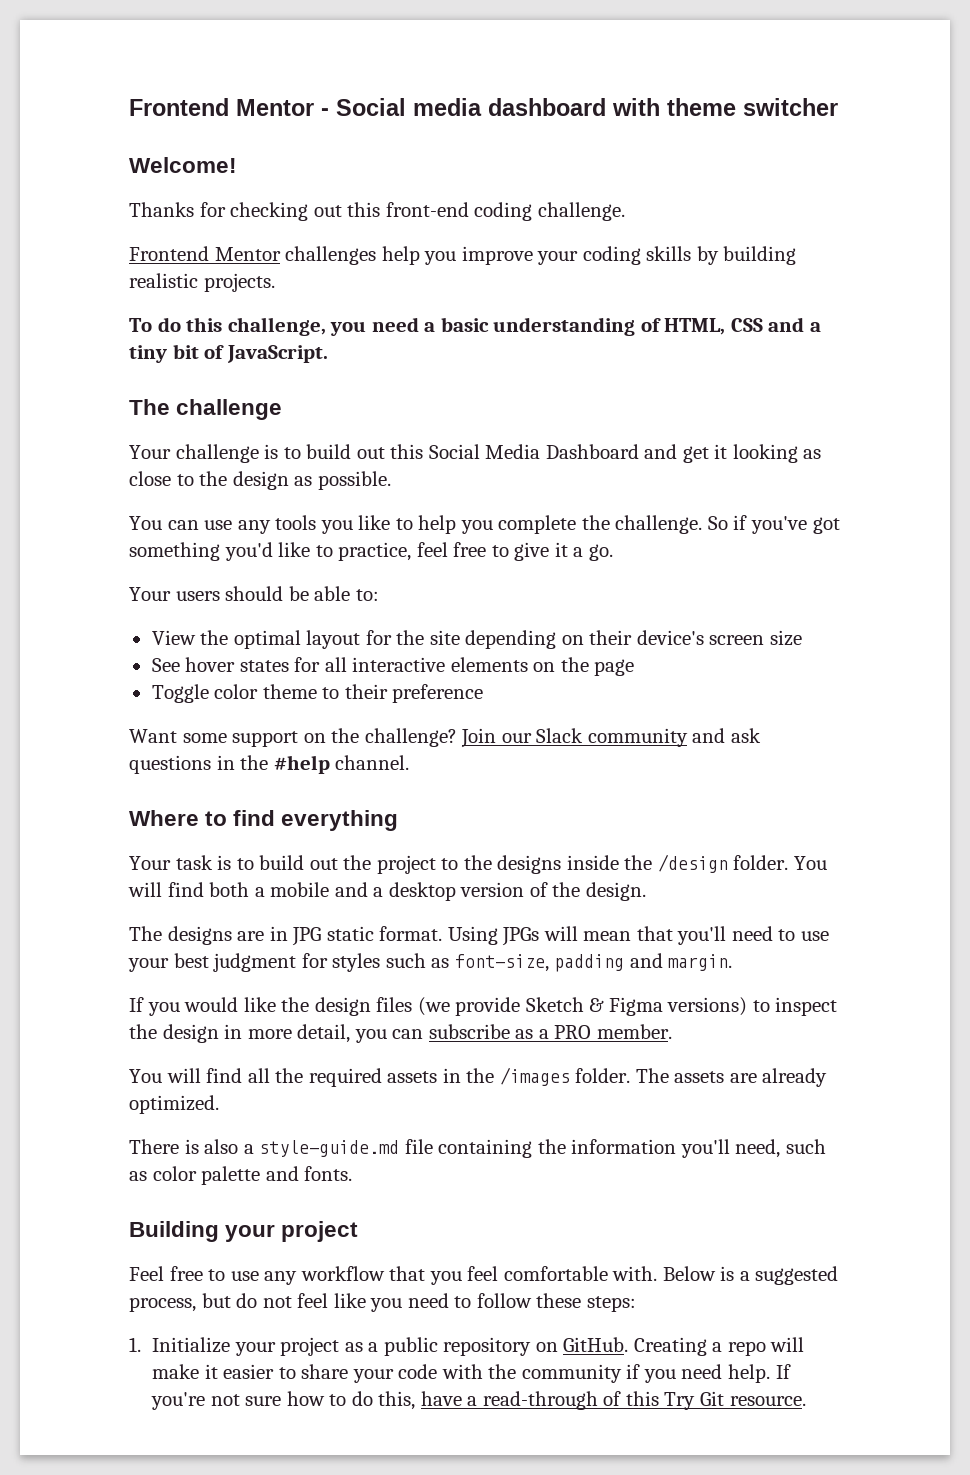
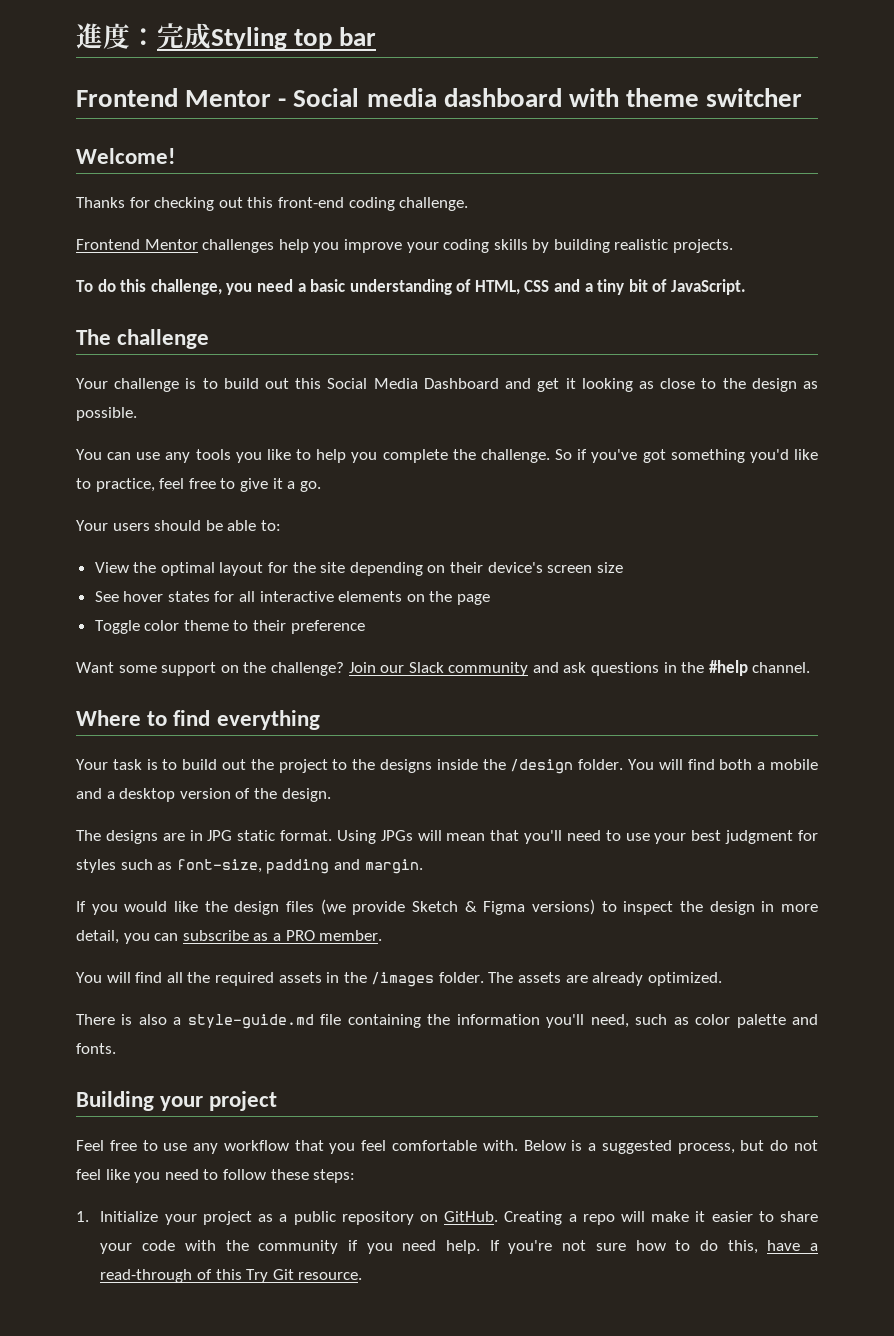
+ 進度：完成Styling top bar

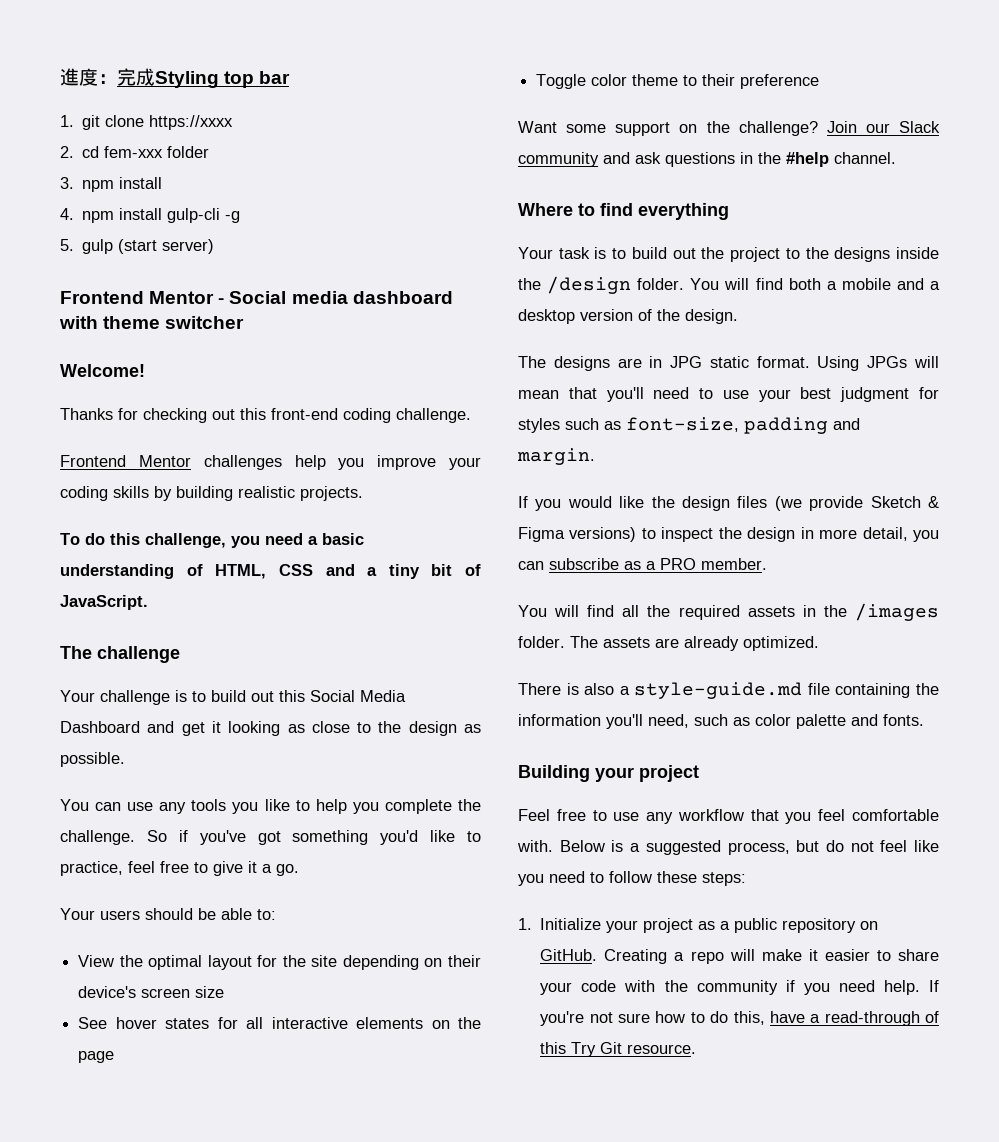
+ 1. git clone https://xxxx
+ 2. cd fem-xxx folder
+ 3. npm install
+ 4. npm install gulp-cli -g
+ 5. gulp (start server)

